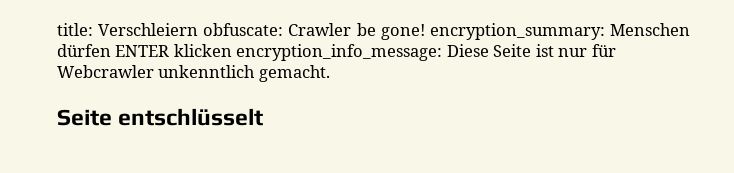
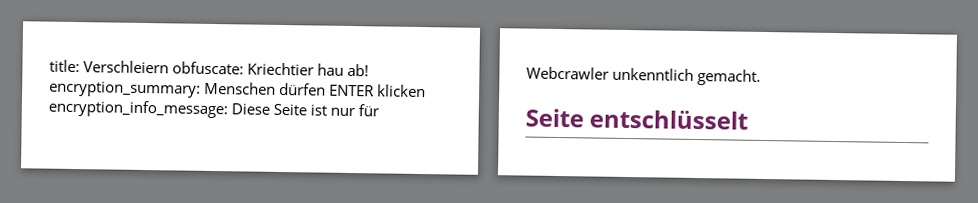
- title: Verschleiern obfuscate: Crawler be gone! encryption_summary: Menschen dürfen ENTER klicken encryption_info_message: Diese Seite ist nur für Webcrawler unkenntlich gemacht.
+ title: Verschleiern obfuscate: Kriechtier hau ab! encryption_summary: Menschen dürfen ENTER klicken encryption_info_message: Diese Seite ist nur für Webcrawler unkenntlich gemacht.

